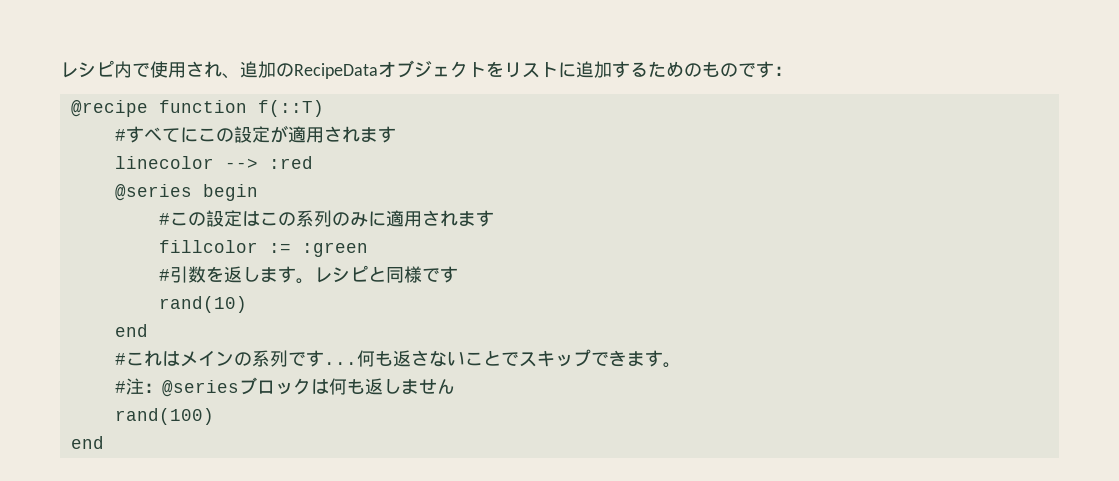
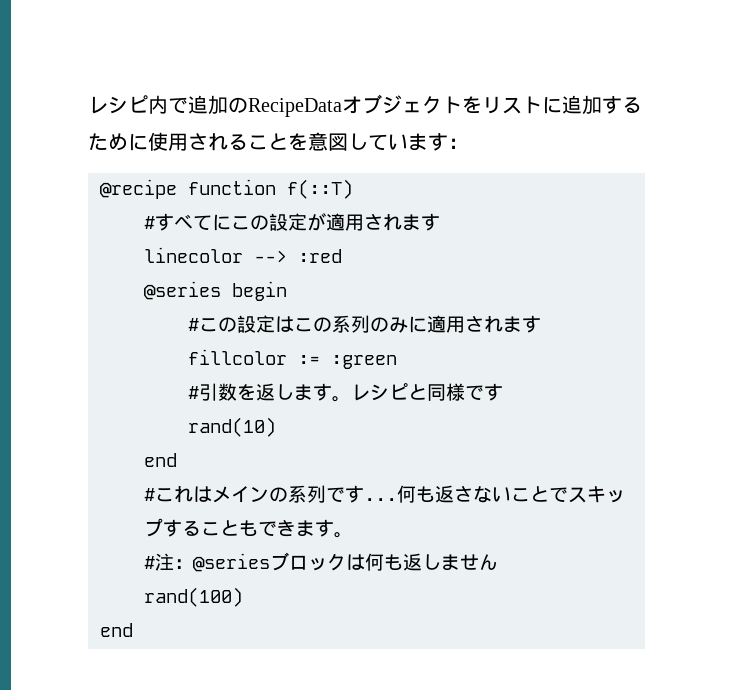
- レシピ内で使用され、追加のRecipeDataオブジェクトをリストに追加するためのものです：
+ レシピ内で追加のRecipeDataオブジェクトをリストに追加するために使用されることを意図しています：
- 何も返さないことでスキップできます。
+ 何も返さないことでスキップすることもできます。

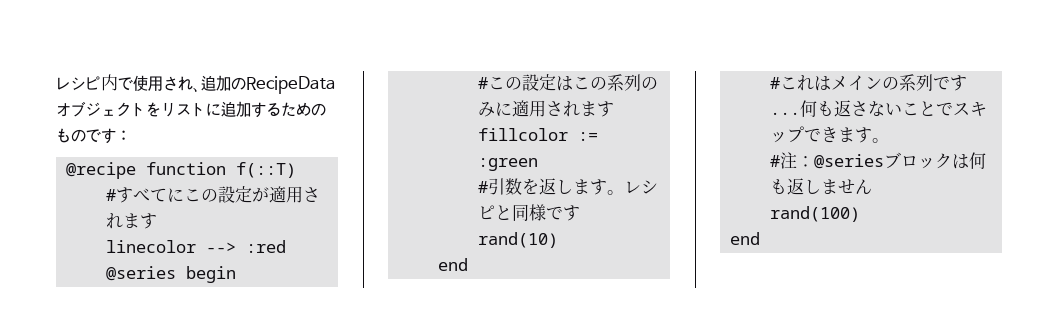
- レシピ内で追加のRecipeDataオブジェクトをリストに追加するために使用されることを意図しています：
+ レシピ内で使用され、追加のRecipeDataオブジェクトをリストに追加するためのものです：
- 何も返さないことでスキップすることもできます。
+ 何も返さないことでスキップできます。

